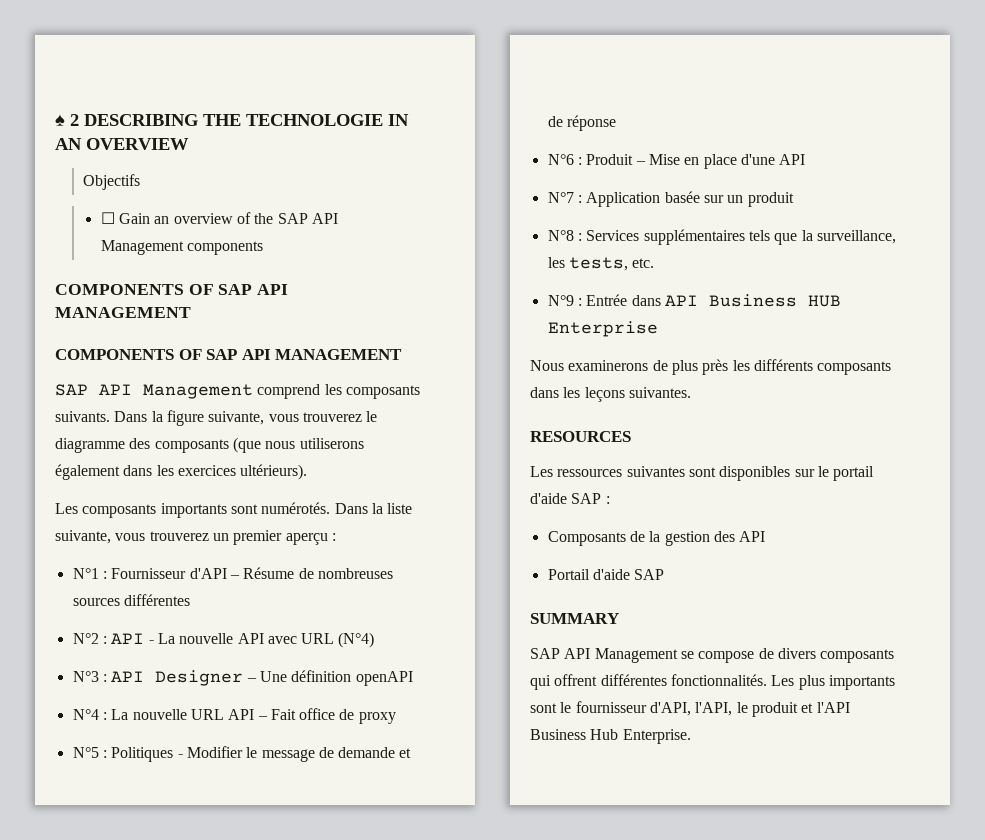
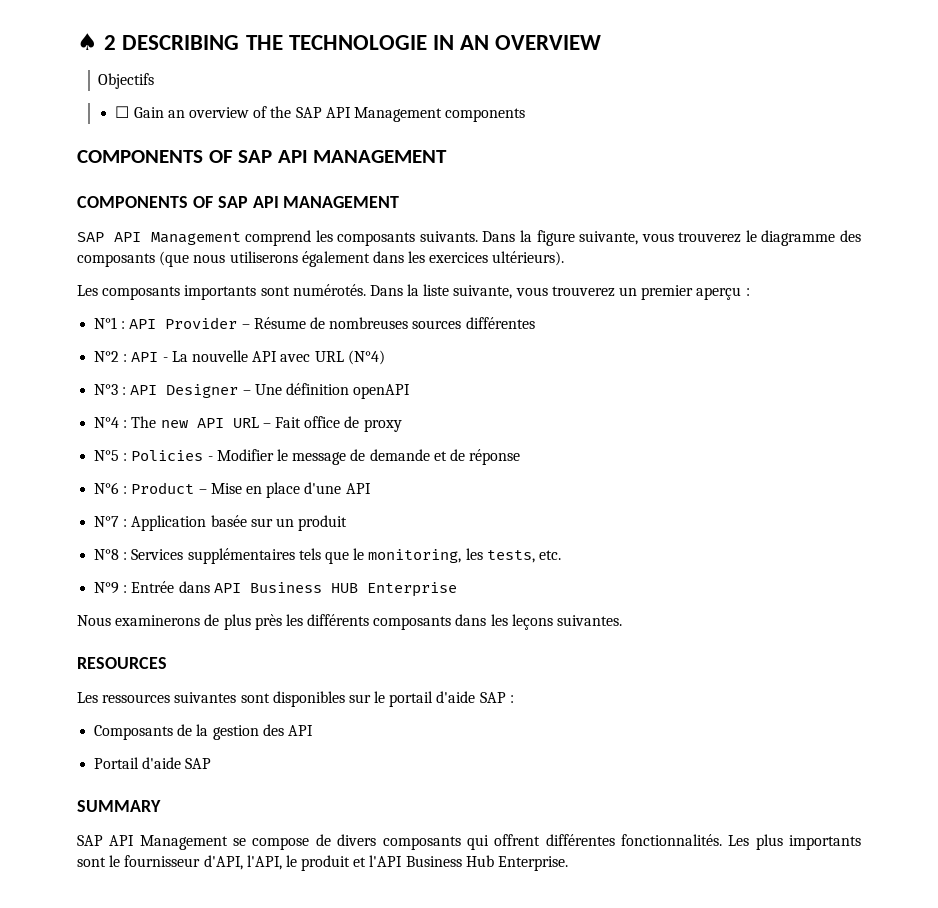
- N°1 : Fournisseur d'API – Résume de nombreuses sources différentes
+ N°1 : API Provider – Résume de nombreuses sources différentes
- N°4 : La nouvelle URL API – Fait office de proxy
+ N°4 : The new API URL – Fait office de proxy
- N°5 : Politiques - Modifier le message de demande et de réponse
+ N°5 : Policies - Modifier le message de demande et de réponse
- N°6 : Produit – Mise en place d'une API
+ N°6 : Product – Mise en place d'une API
- N°8 : Services supplémentaires tels que la surveillance, les tests, etc.
+ N°8 : Services supplémentaires tels que le monitoring, les tests, etc.

